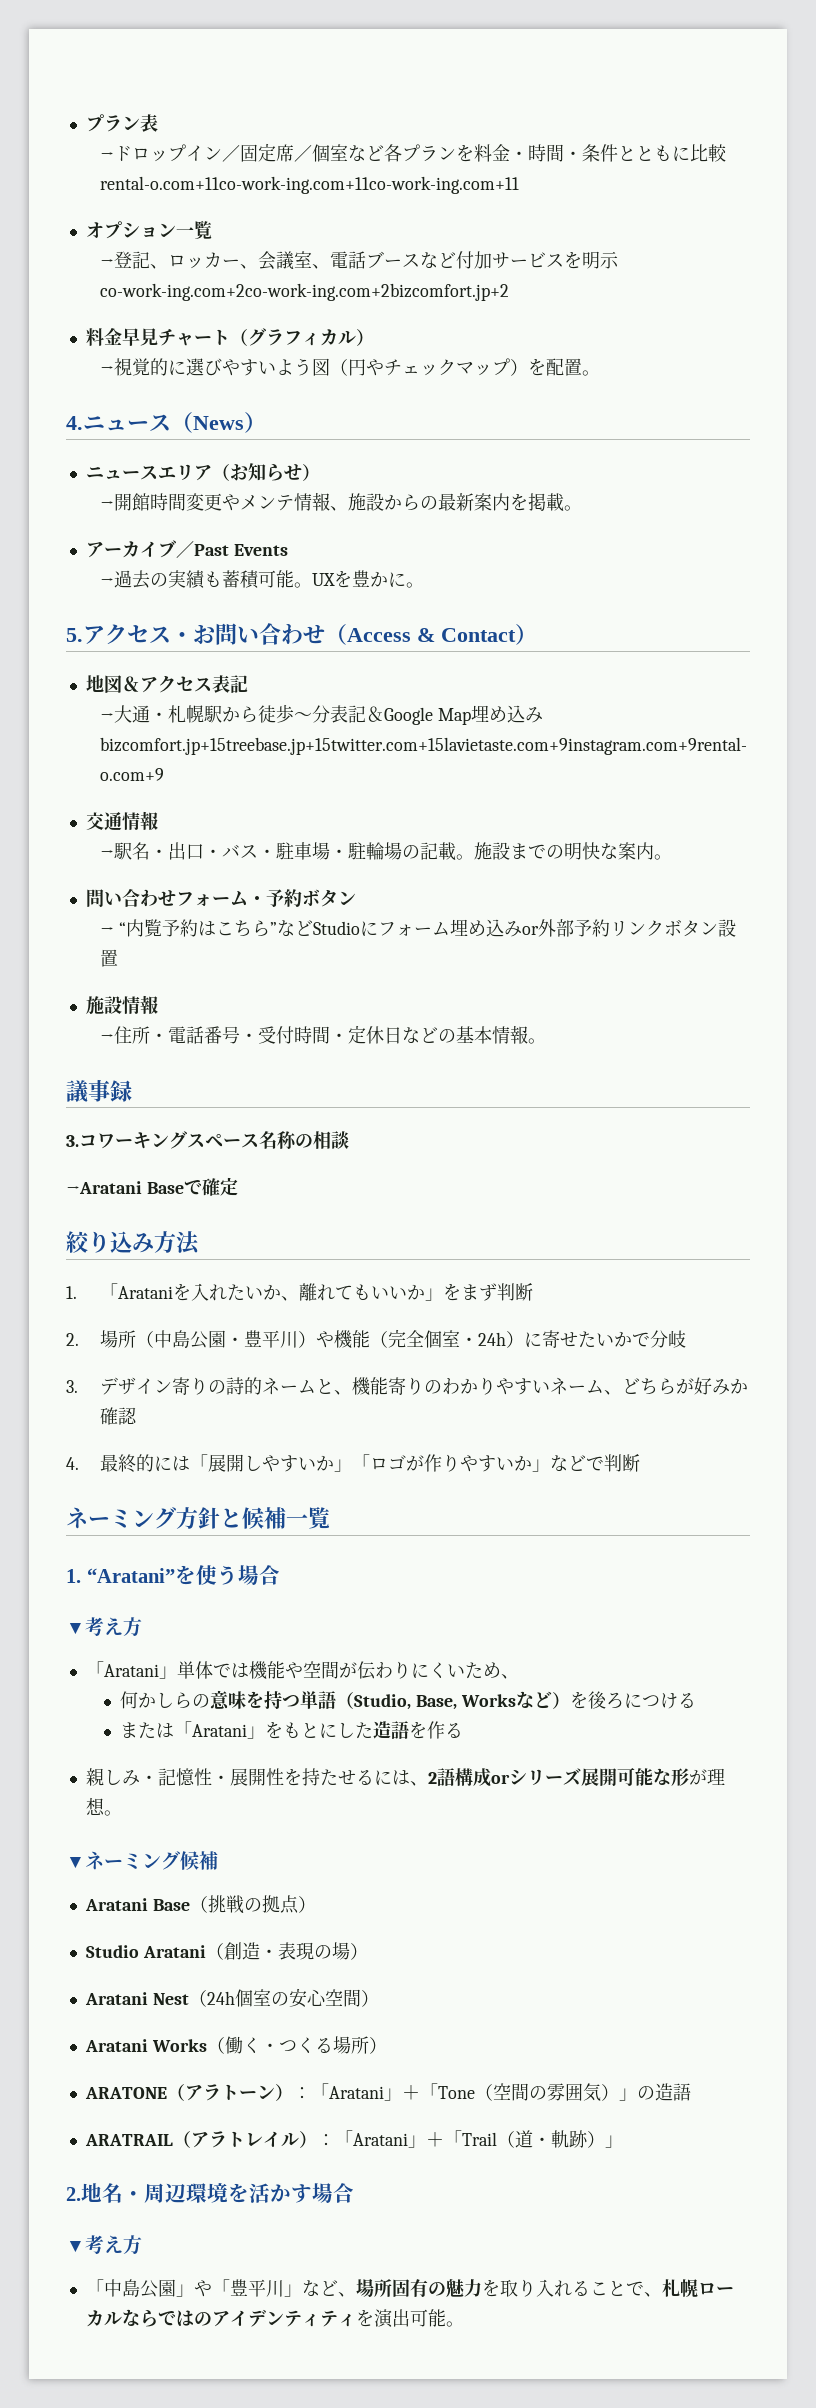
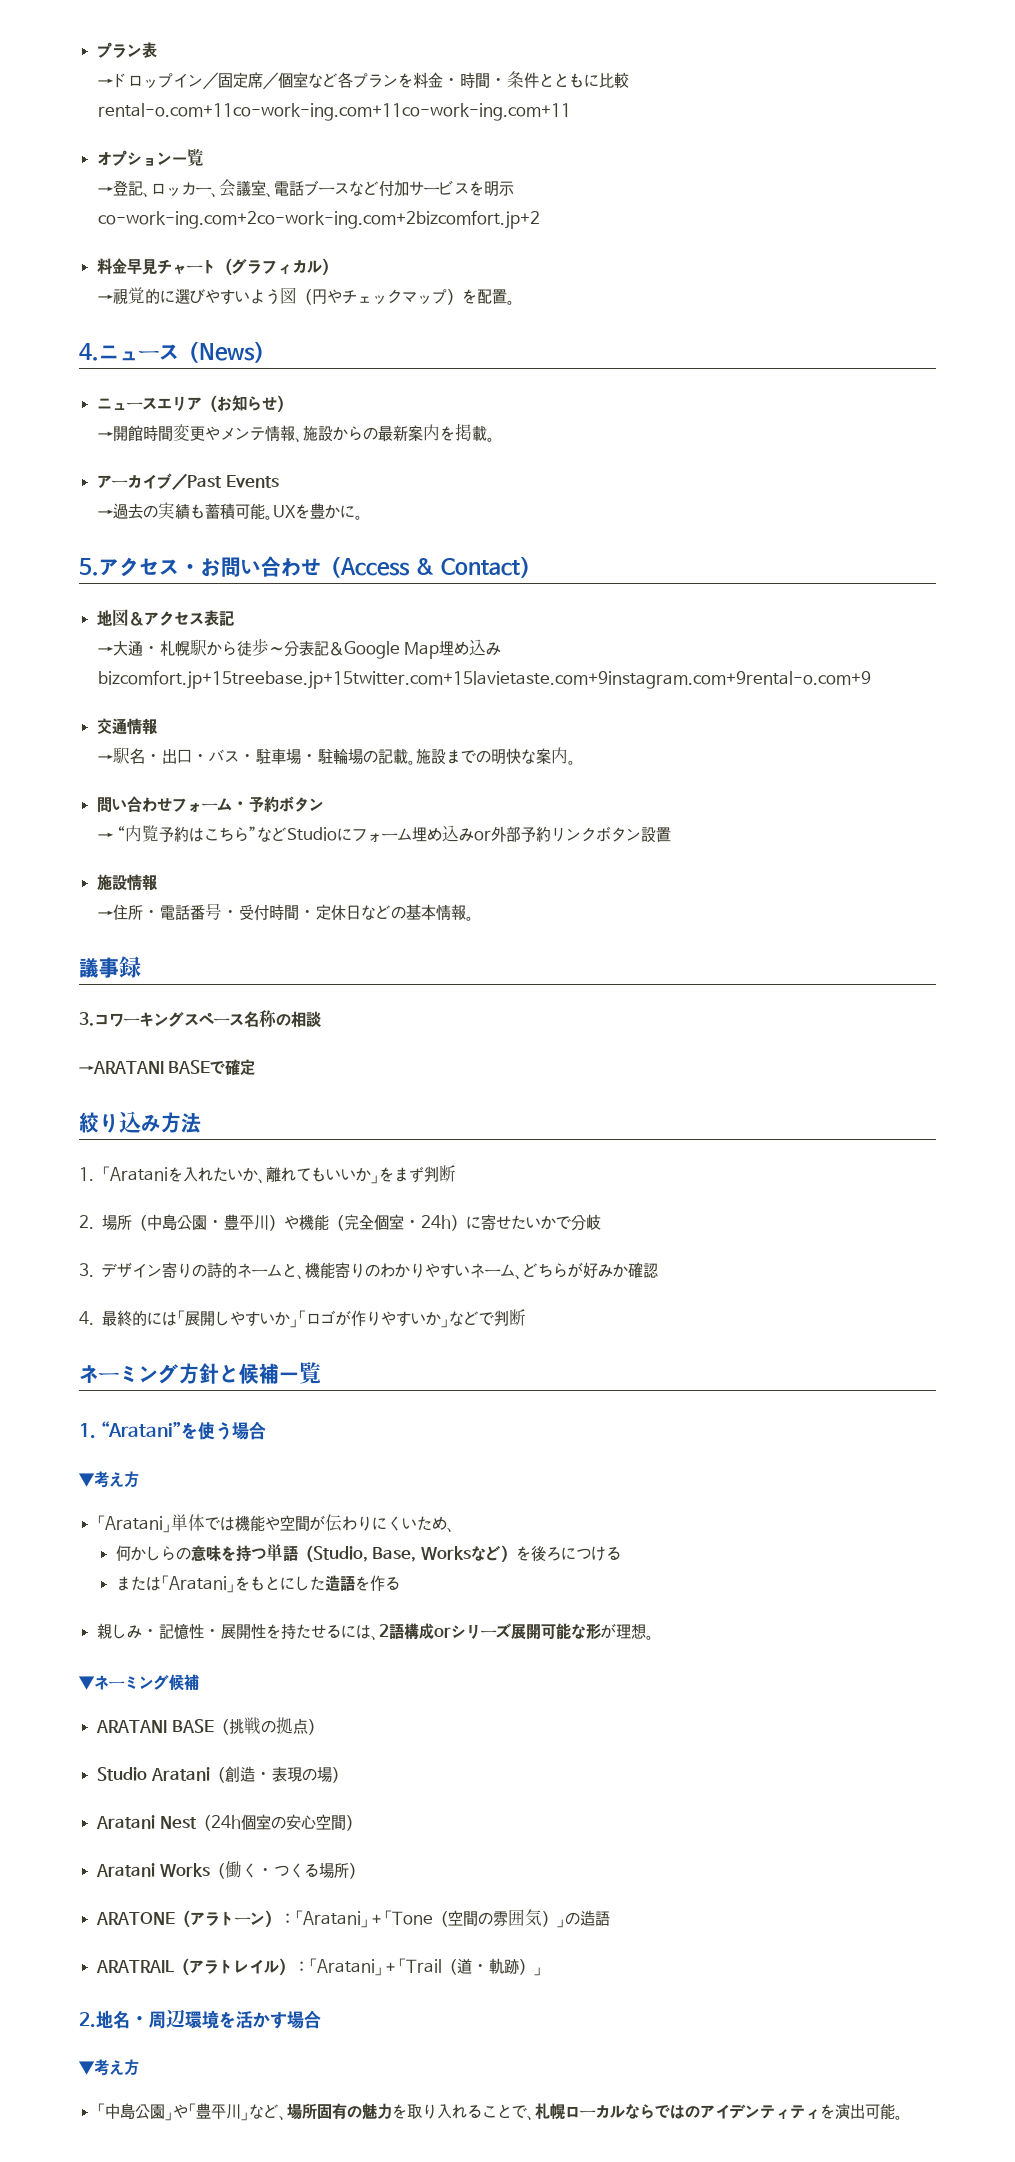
- →Aratani Baseで確定
+ →ARATANI BASEで確定
- Aratani Base（挑戦の拠点）
+ ARATANI BASE（挑戦の拠点）

